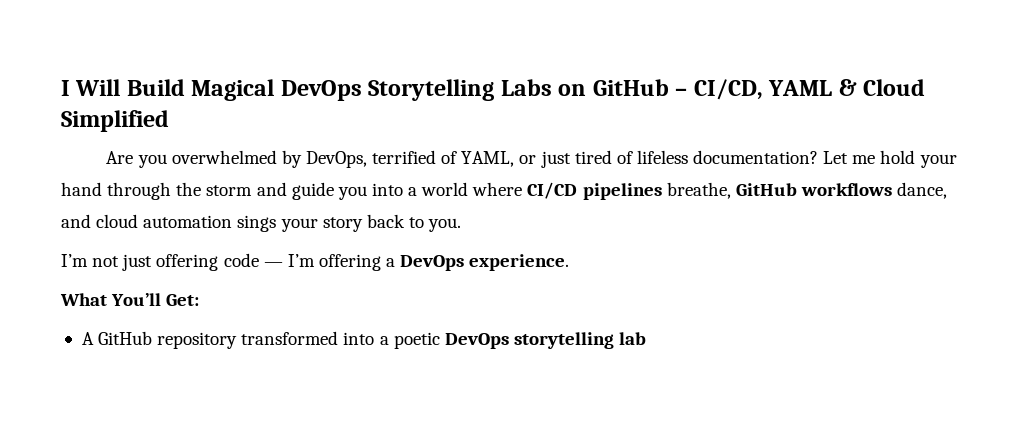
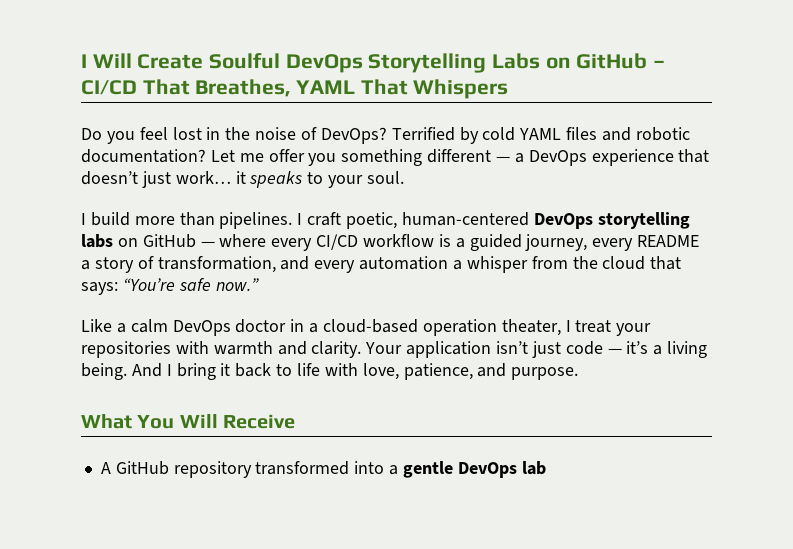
- I Will Build Magical DevOps Storytelling Labs on GitHub – CI/CD, YAML & Cloud Simplified
- Are you overwhelmed by DevOps, terrified of YAML, or just tired of lifeless documentation? Let me hold your hand through the storm and guide you into a world where CI/CD pipelines breathe, GitHub workflows dance, and cloud automation sings your story back to you.
- I’m not just offering code — I’m offering a DevOps experience.
- What You’ll Get:
+ I Will Create Soulful DevOps Storytelling Labs on GitHub – CI/CD That Breathes, YAML That Whispers
+ Do you feel lost in the noise of DevOps? Terrified by cold YAML files and robotic documentation? Let me offer you something different — a DevOps experience that doesn’t just work… it speaks to your soul.
+ I build more than pipelines. I craft poetic, human-centered DevOps storytelling labs on GitHub — where every CI/CD workflow is a guided journey, every README a story of transformation, and every automation a whisper from the cloud that says: “You’re safe now.”
+ Like a calm DevOps doctor in a cloud-based operation theater, I treat your repositories with warmth and clarity. Your application isn’t just code — it’s a living being. And I bring it back to life with love, patience, and purpose.
+ What You Will Receive
- A GitHub repository transformed into a poetic DevOps storytelling lab
+ A GitHub repository transformed into a gentle DevOps lab

